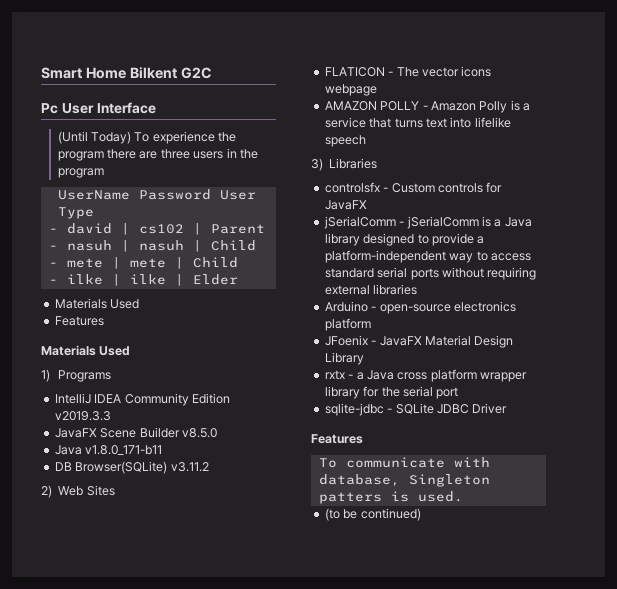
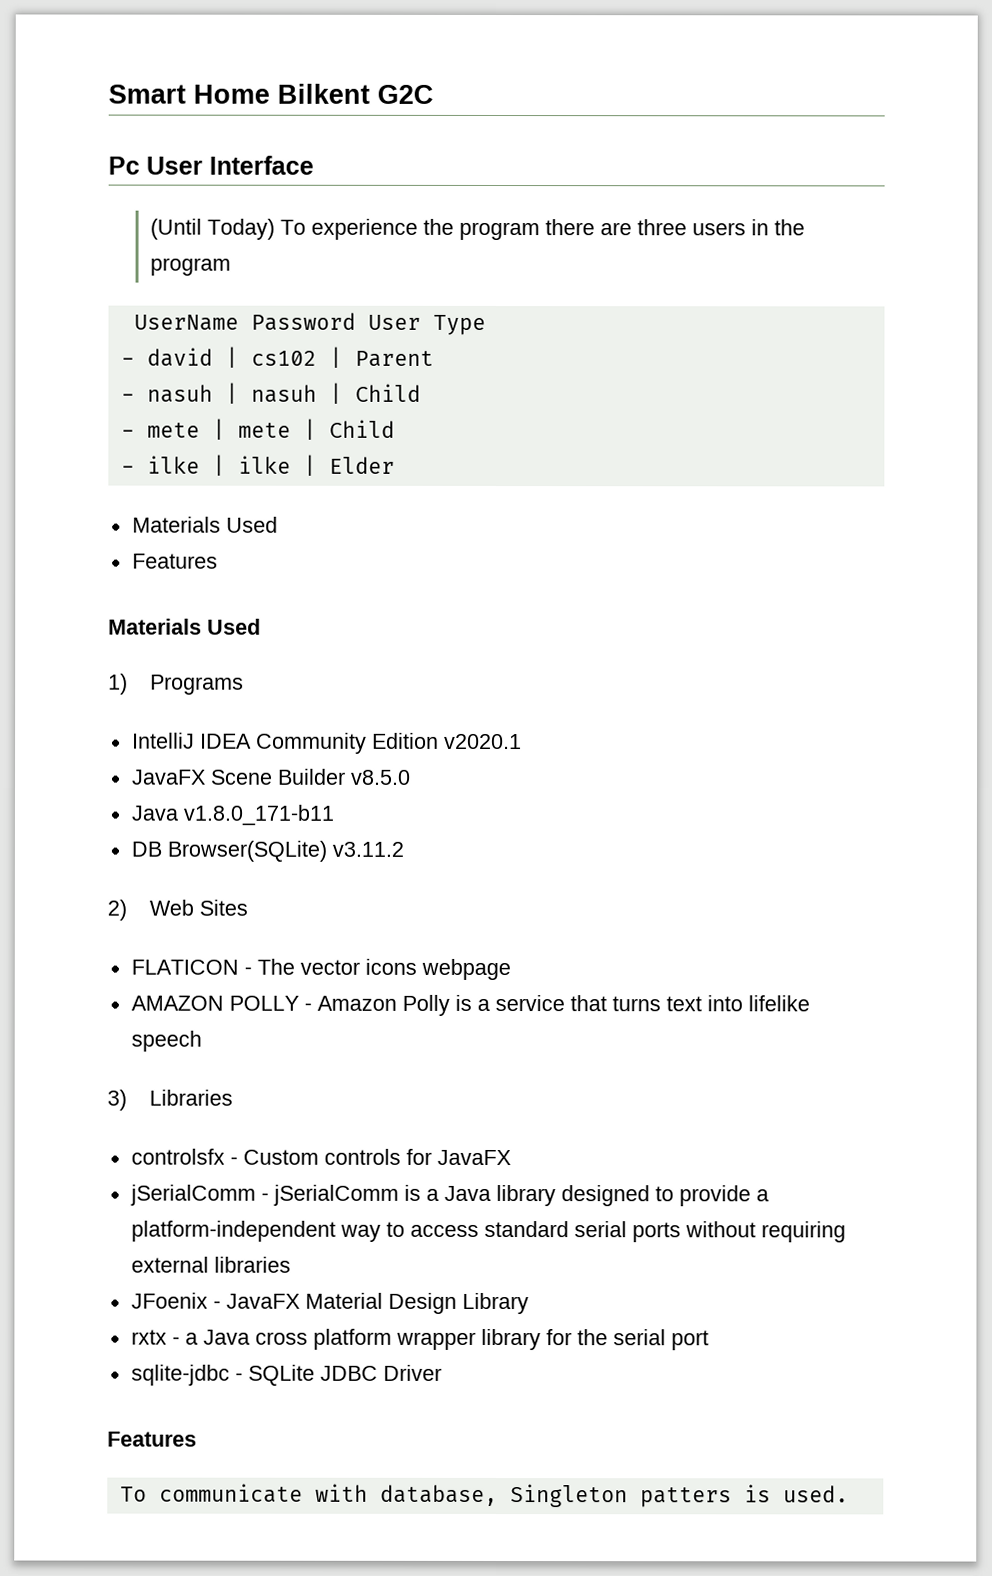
- IntelliJ IDEA Community Edition v2019.3.3
+ IntelliJ IDEA Community Edition v2020.1
- Arduino - open-source electronics platform
- (to be continued)

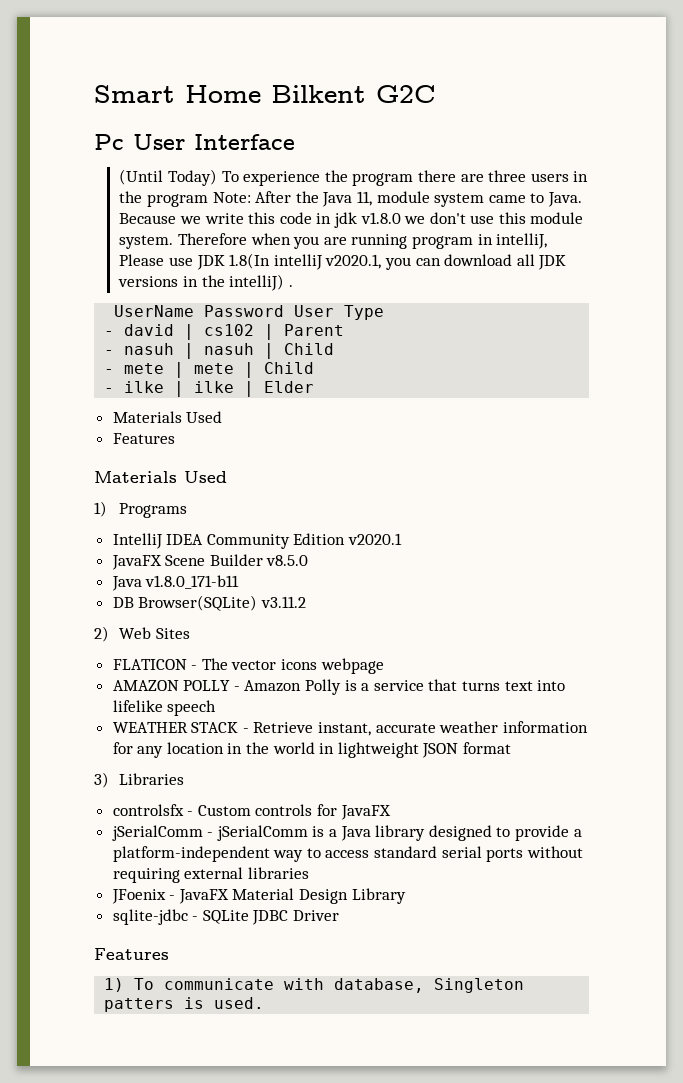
- (Until Today) To experience the program there are three users in the program
+ (Until Today) To experience the program there are three users in the program Note: After the Java 11, module system came to Java. Because we write this code in jdk v1.8.0 we don't use this module system. Therefore when you are running program in intelliJ, Please use JDK 1.8(In intelliJ v2020.1, you can download all JDK versions in the intelliJ) .
+ WEATHER STACK - Retrieve instant, accurate weather information for any location in the world in lightweight JSON format
- rxtx - a Java cross platform wrapper library for the serial port
- To communicate with database, Singleton patters is used.
+ 1) To communicate with database, Singleton patters is used.

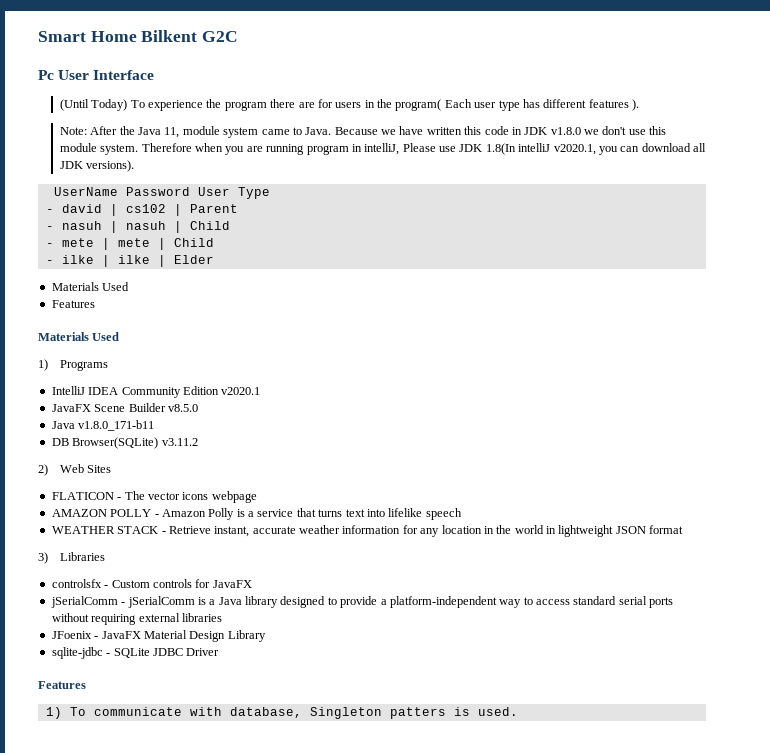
- (Until Today) To experience the program there are three users in the program Note: After the Java 11, module system came to Java.
+ (Until Today) To experience the program there are for users in the program( Each user type has different features ).
+ Note: After the Java 11, module system came to Java.
- Because we write this code in jdk v1.8.0 we don't use this module system.
+ Because we have written this code in JDK v1.8.0 we don't use this module system.
- Therefore when you are running program in intelliJ, Please use JDK 1.8(In intelliJ v2020.1, you can download all JDK versions in the intelliJ) .
+ Therefore when you are running program in intelliJ, Please use JDK 1.8(In intelliJ v2020.1, you can download all JDK versions).

